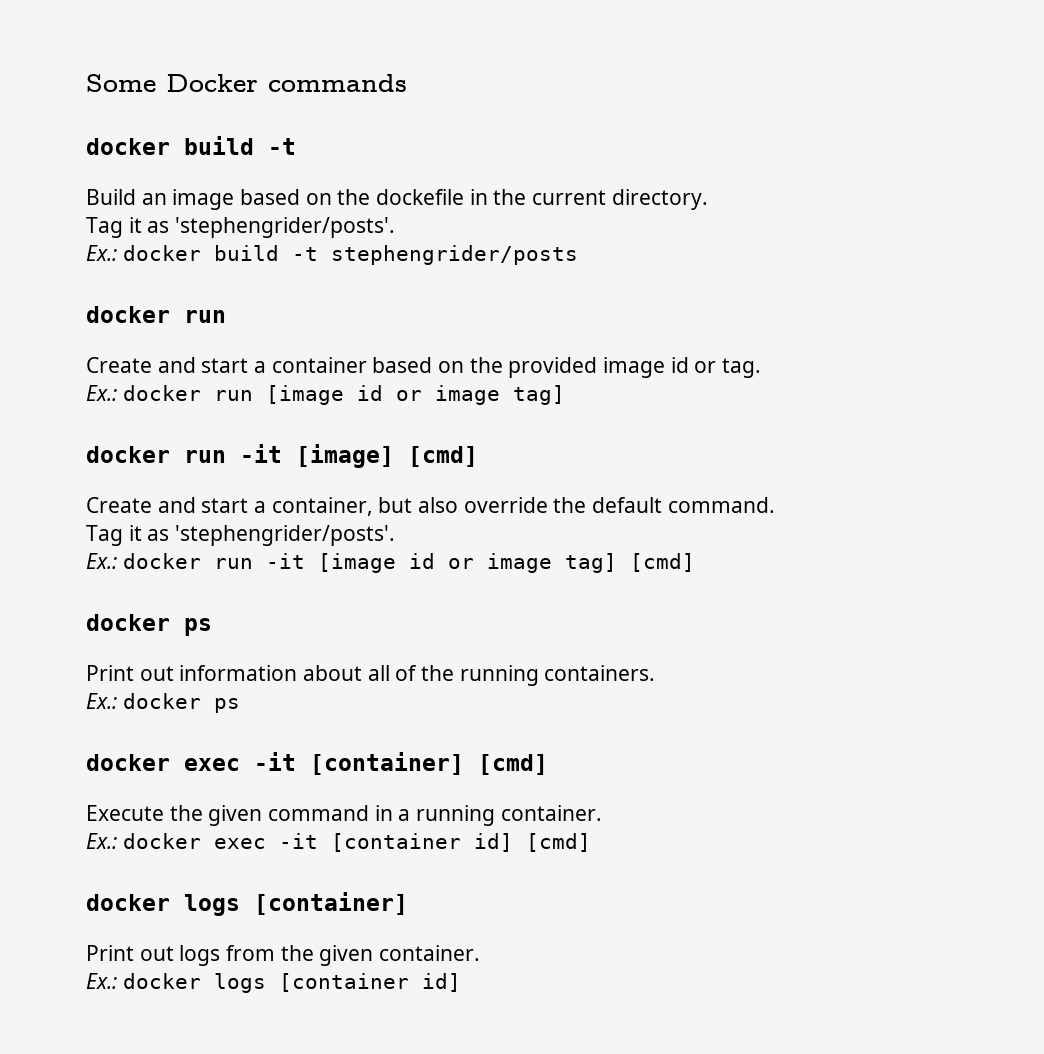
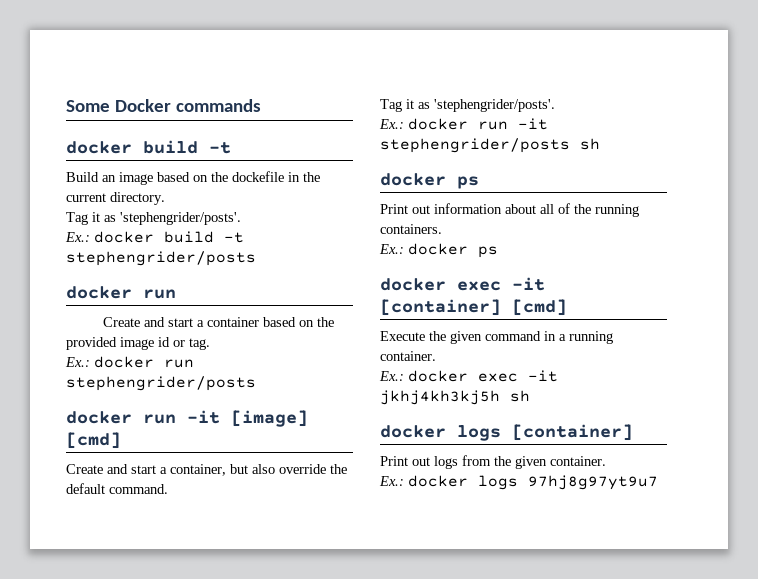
- Ex.: docker run [image id or image tag]
+ Ex.: docker run stephengrider/posts
- Ex.: docker run -it [image id or image tag] [cmd]
+ Ex.: docker run -it stephengrider/posts sh
- Ex.: docker exec -it [container id] [cmd]
+ Ex.: docker exec -it jkhj4kh3kj5h sh
- Ex.: docker logs [container id]
+ Ex.: docker logs 97hj8g97yt9u7

